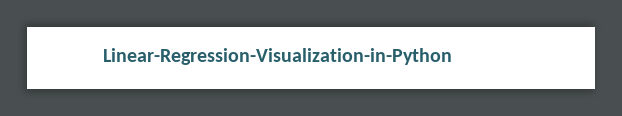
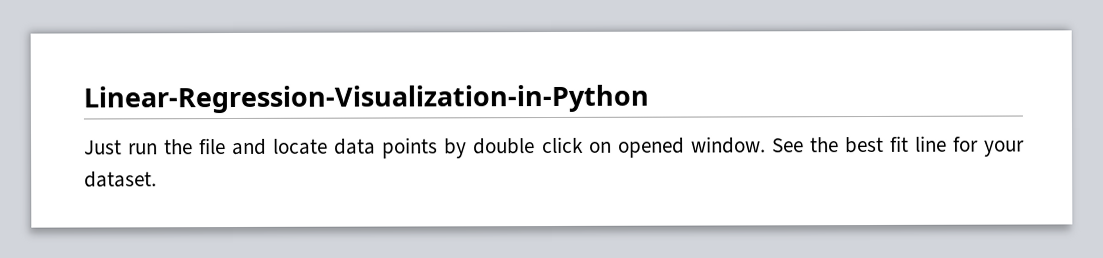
+ Just run the file and locate data points by double click on opened window. See the best fit line for your dataset.

